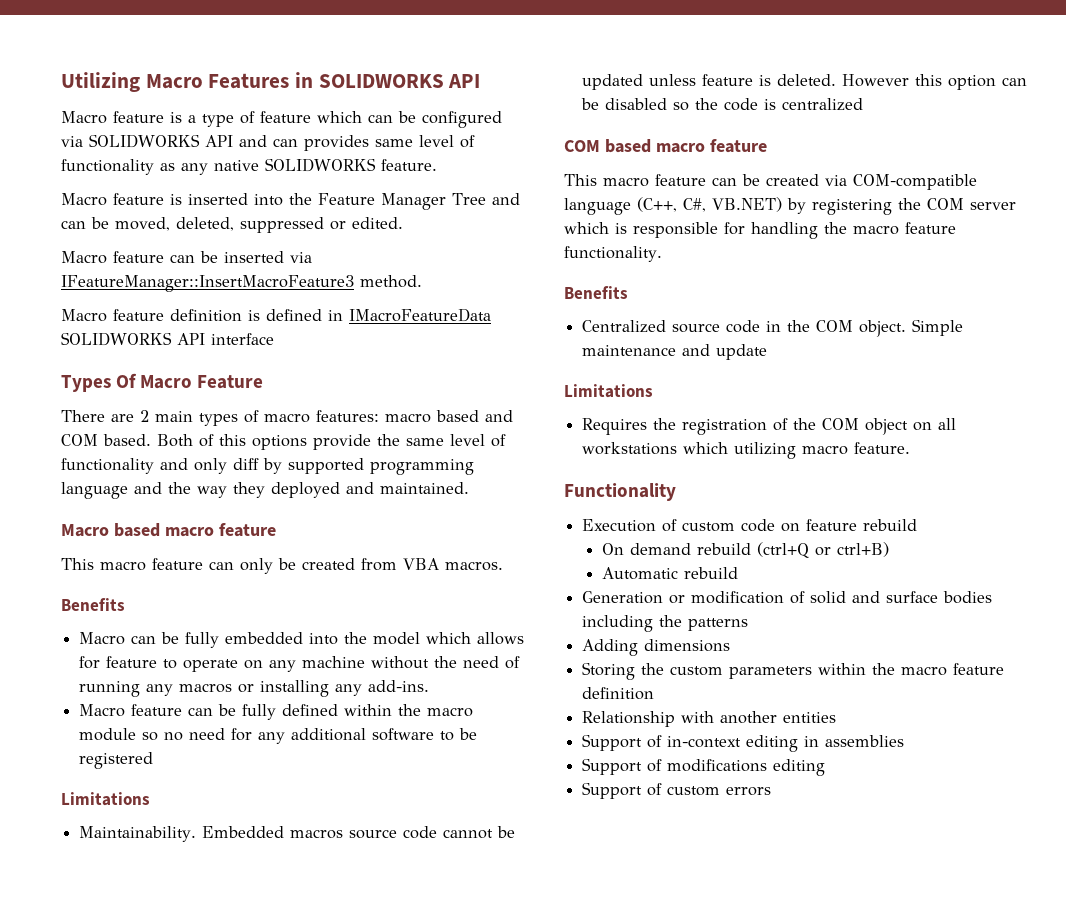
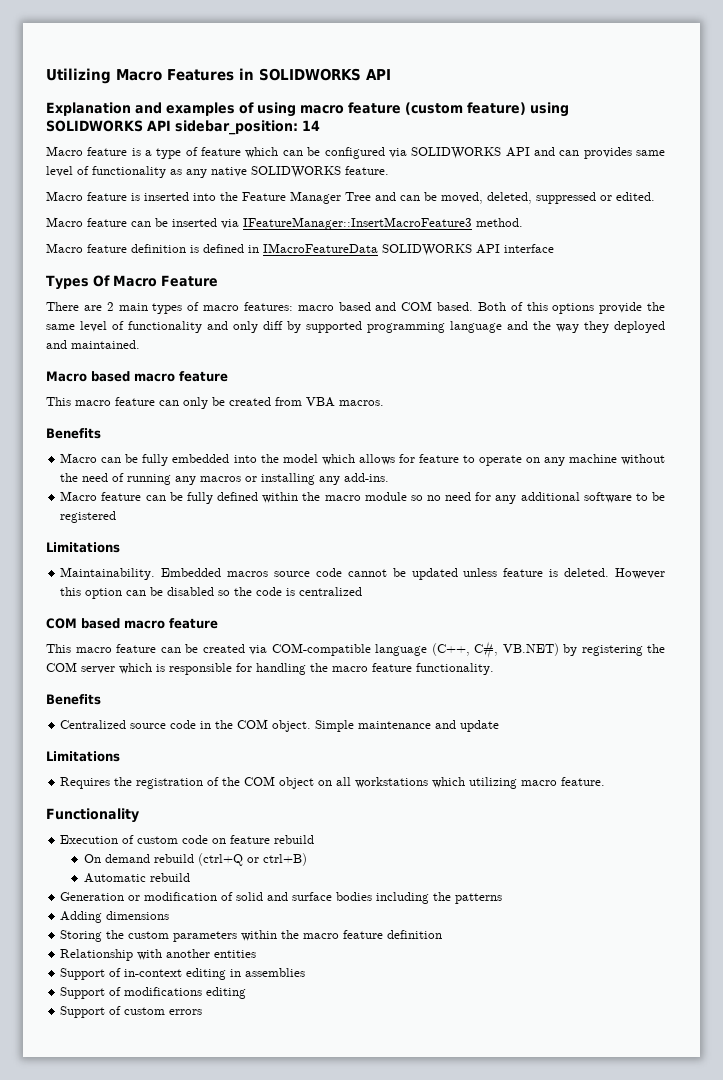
+ Explanation and examples of using macro feature (custom feature) using SOLIDWORKS API sidebar_position: 14

